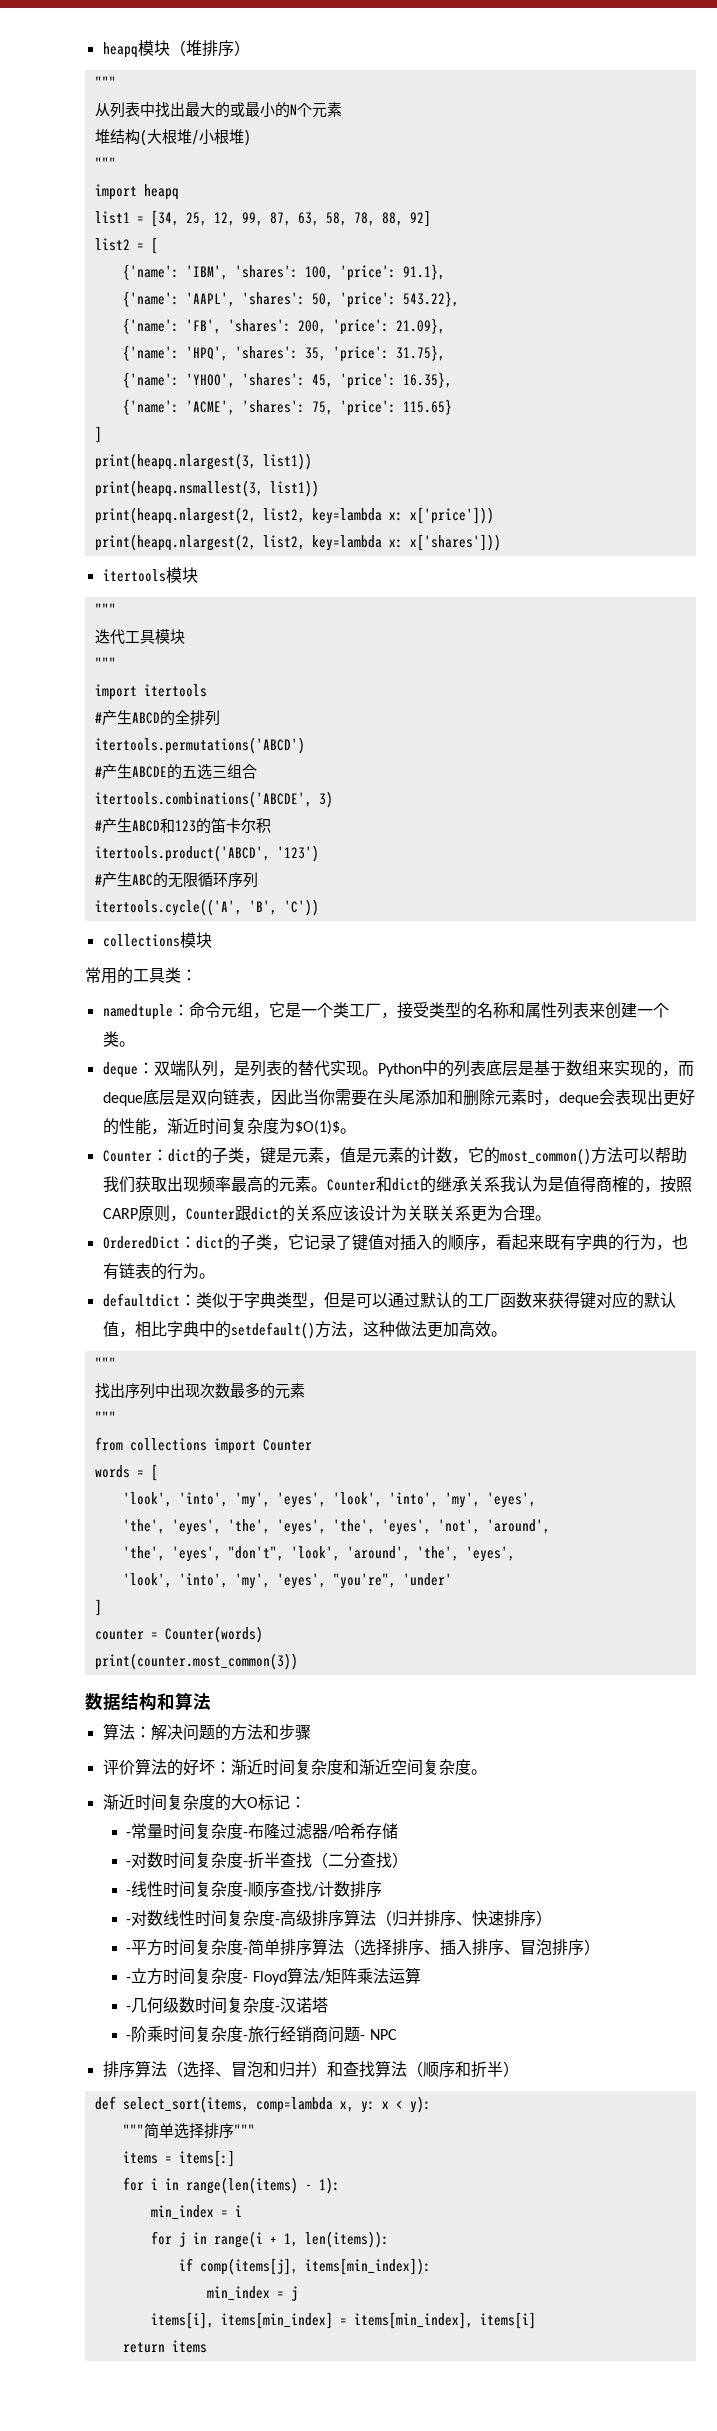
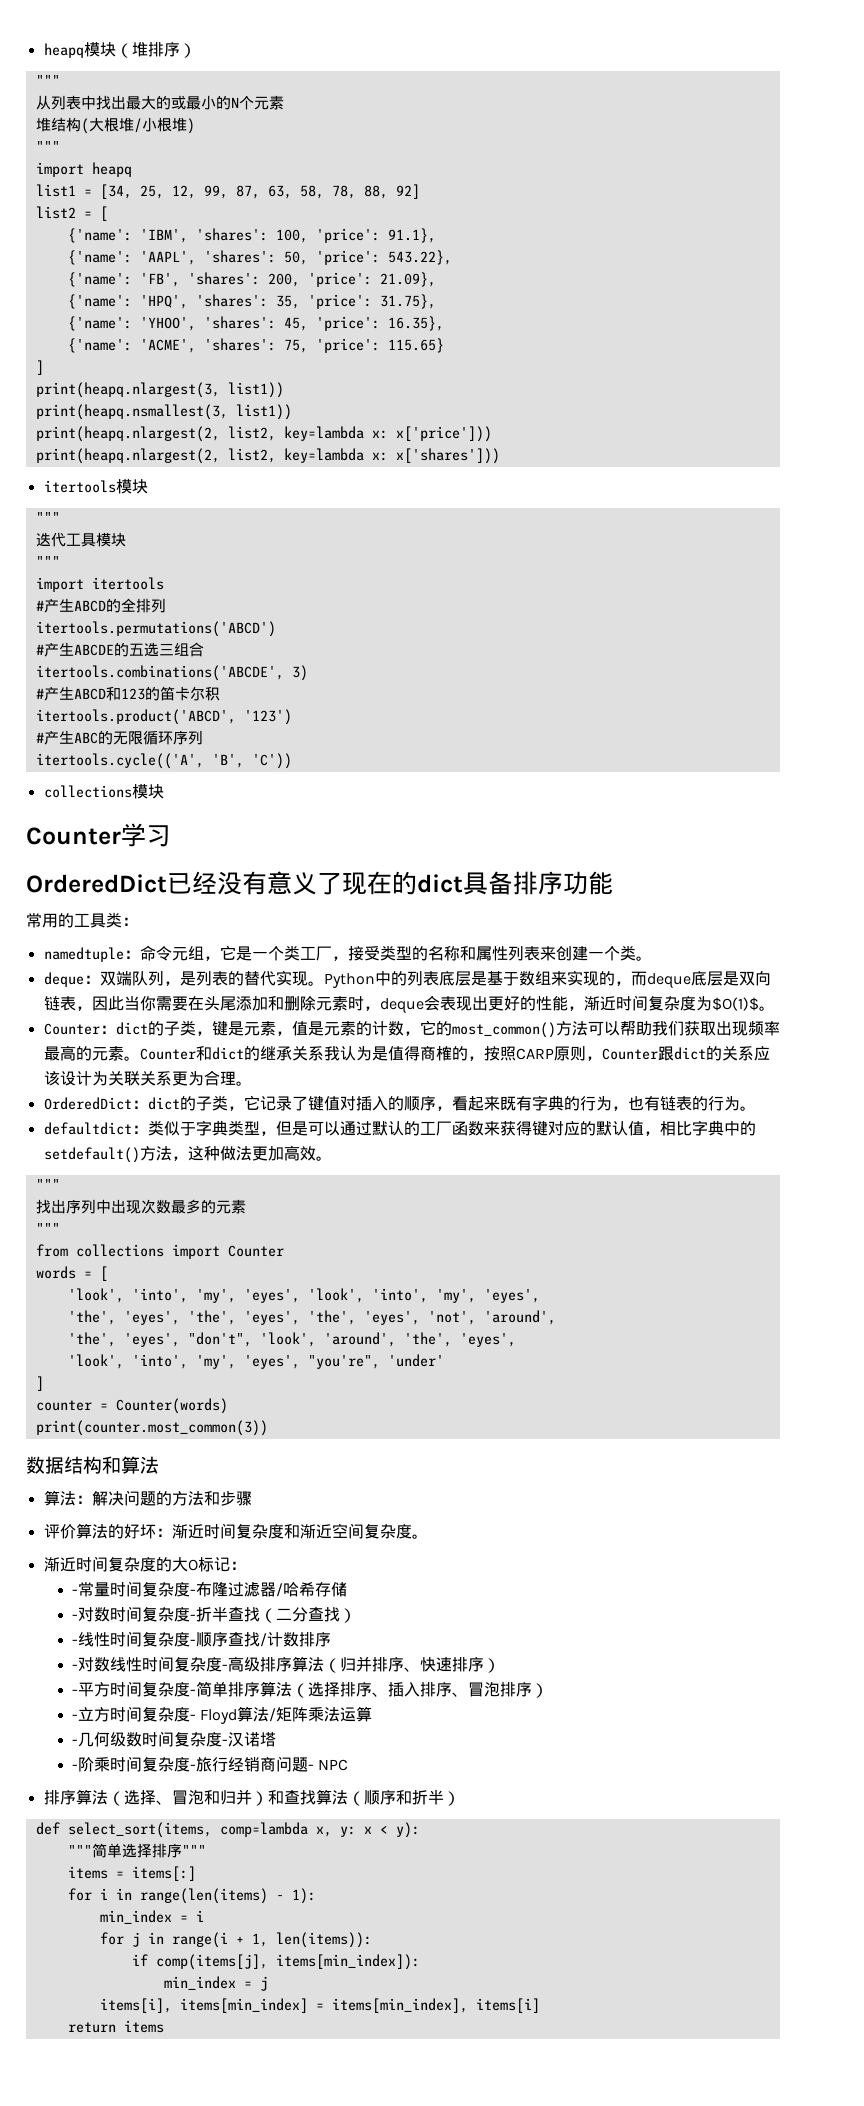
+ Counter学习
+ OrderedDict已经没有意义了现在的dict具备排序功能

